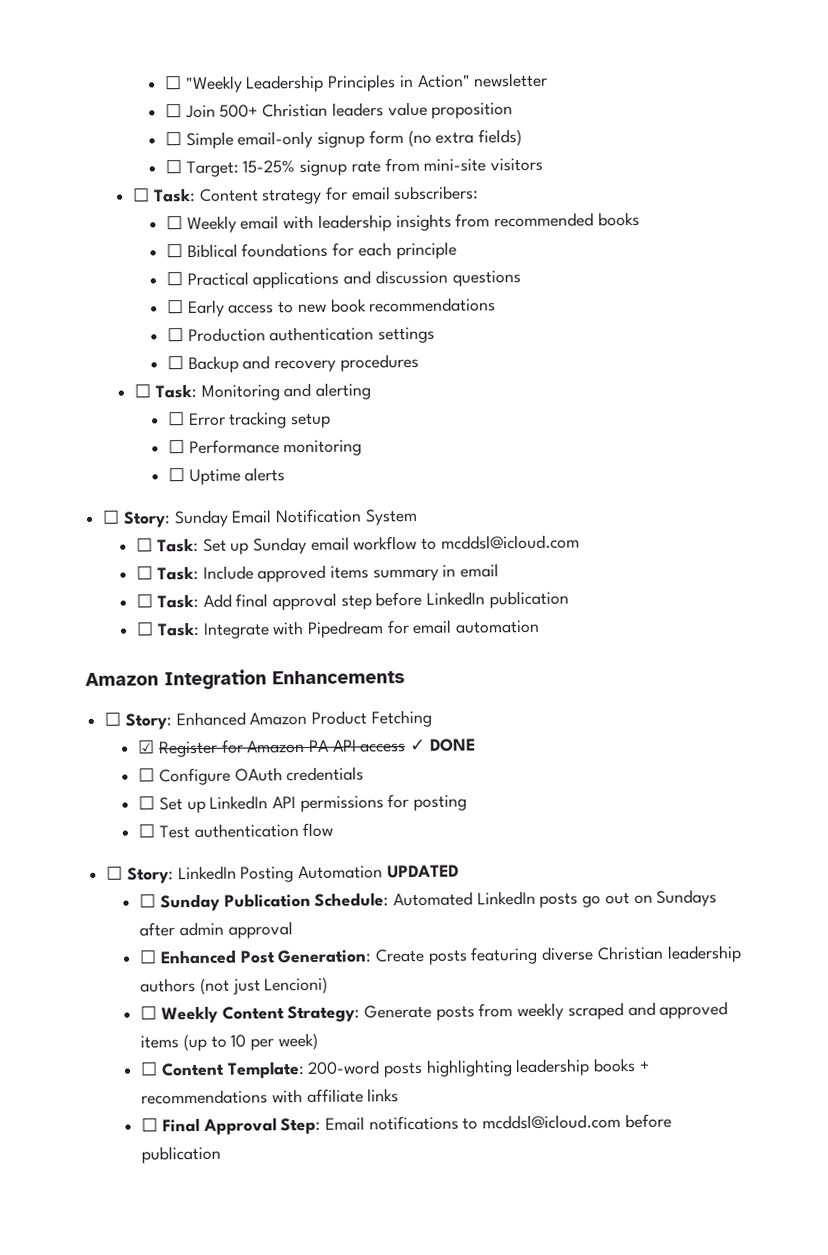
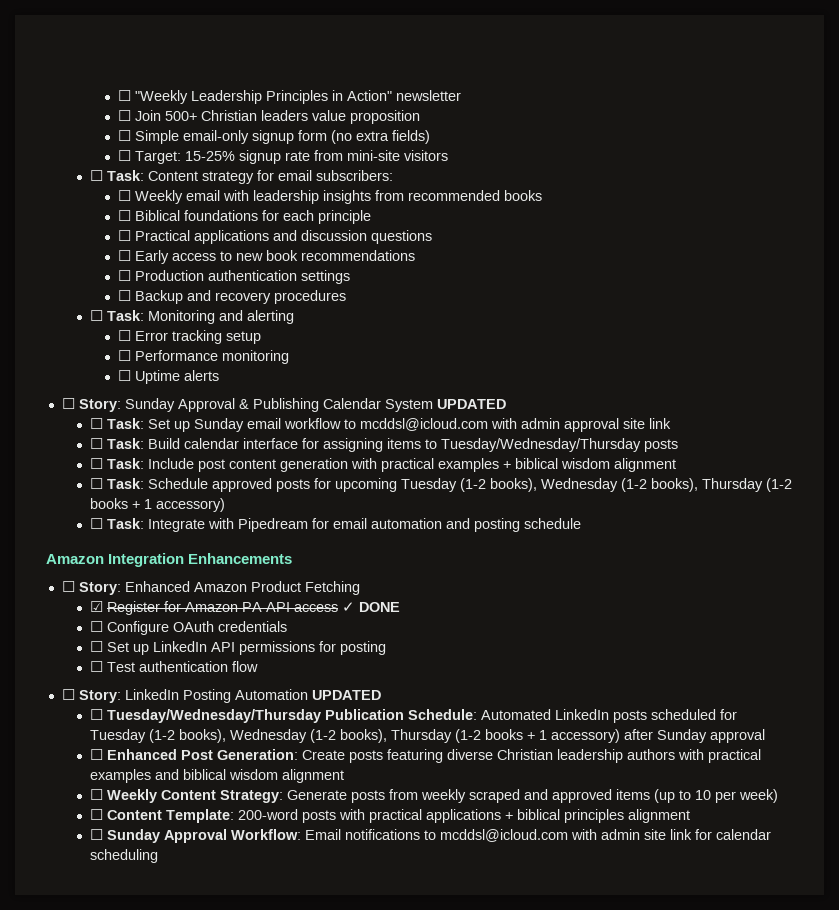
- ☐ Story: Sunday Email Notification System
+ ☐ Story: Sunday Approval & Publishing Calendar System UPDATED
- ☐ Task: Set up Sunday email workflow to mcddsl@icloud.com
- ☐ Task: Include approved items summary in email
- ☐ Task: Add final approval step before LinkedIn publication
+ ☐ Task: Set up Sunday email workflow to mcddsl@icloud.com with admin approval site link
+ ☐ Task: Build calendar interface for assigning items to Tuesday/Wednesday/Thursday posts
+ ☐ Task: Include post content generation with practical examples + biblical wisdom alignment
+ ☐ Task: Schedule approved posts for upcoming Tuesday (1-2 books), Wednesday (1-2 books), Thursday (1-2 books + 1 accessory)
- ☐ Task: Integrate with Pipedream for email automation
+ ☐ Task: Integrate with Pipedream for email automation and posting schedule
- ☐ Sunday Publication Schedule: Automated LinkedIn posts go out on Sundays after admin approval
+ ☐ Tuesday/Wednesday/Thursday Publication Schedule: Automated LinkedIn posts scheduled for Tuesday (1-2 books), Wednesday (1-2 books), Thursday (1-2 books + 1 accessory) after Sunday approval
- ☐ Enhanced Post Generation: Create posts featuring diverse Christian leadership authors (not just Lencioni)
+ ☐ Enhanced Post Generation: Create posts featuring diverse Christian leadership authors with practical examples and biblical wisdom alignment
- ☐ Content Template: 200-word posts highlighting leadership books + recommendations with affiliate links
- ☐ Final Approval Step: Email notifications to mcddsl@icloud.com before publication
+ ☐ Content Template: 200-word posts with practical applications + biblical principles alignment
+ ☐ Sunday Approval Workflow: Email notifications to mcddsl@icloud.com with admin site link for calendar scheduling

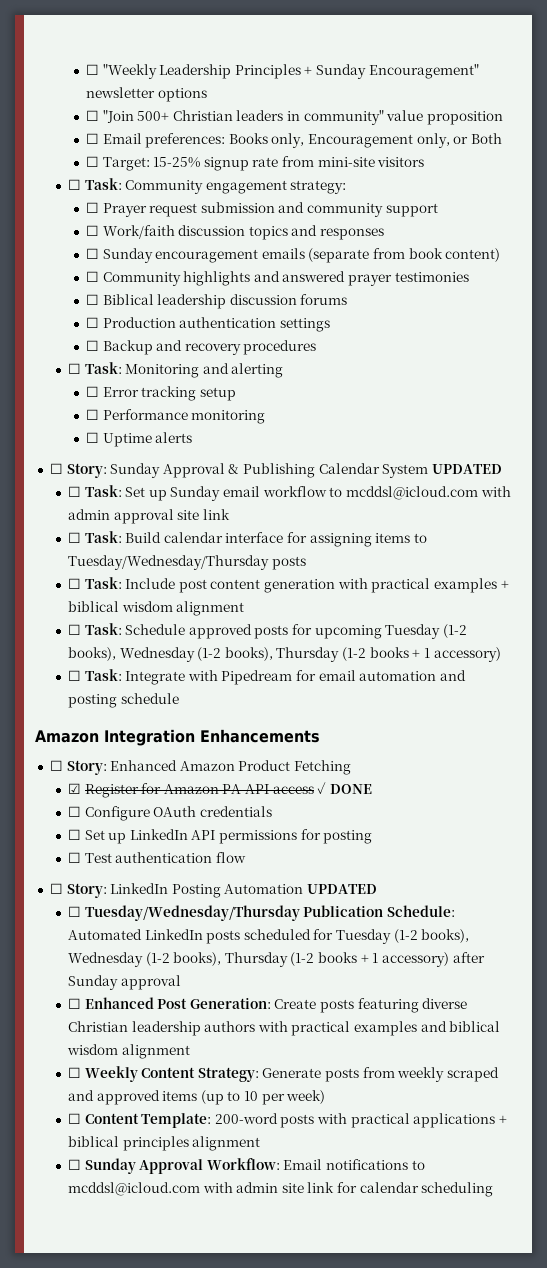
- ☐ "Weekly Leadership Principles in Action" newsletter
- ☐ Join 500+ Christian leaders value proposition
+ ☐ "Weekly Leadership Principles + Sunday Encouragement" newsletter options
+ ☐ "Join 500+ Christian leaders in community" value proposition
- ☐ Simple email-only signup form (no extra fields)
+ ☐ Email preferences: Books only, Encouragement only, or Both
- ☐ Task: Content strategy for email subscribers:
- ☐ Weekly email with leadership insights from recommended books
- ☐ Biblical foundations for each principle
- ☐ Practical applications and discussion questions
- ☐ Early access to new book recommendations
+ ☐ Task: Community engagement strategy:
+ ☐ Prayer request submission and community support
+ ☐ Work/faith discussion topics and responses
+ ☐ Sunday encouragement emails (separate from book content)
+ ☐ Community highlights and answered prayer testimonies
+ ☐ Biblical leadership discussion forums

